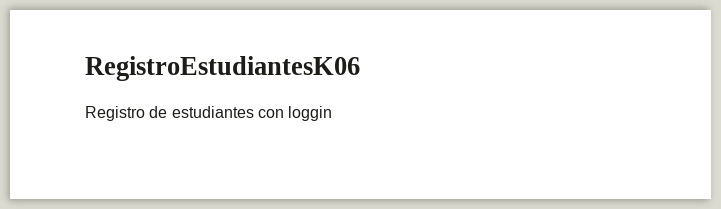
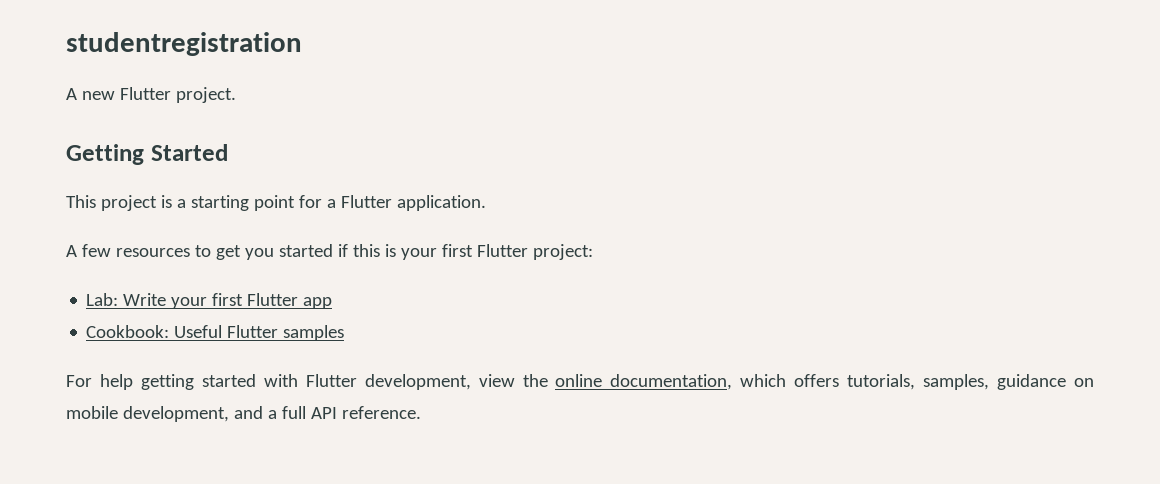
- RegistroEstudiantesK06
- Registro de estudiantes con loggin
+ studentregistration
+ A new Flutter project.
+ Getting Started
+ This project is a starting point for a Flutter application.
+ A few resources to get you started if this is your first Flutter project:
+ Lab: Write your first Flutter app
+ Cookbook: Useful Flutter samples
+ For help getting started with Flutter development, view the online documentation, which offers tutorials, samples, guidance on mobile development, and a full API reference.

